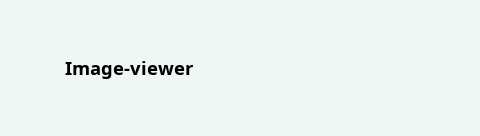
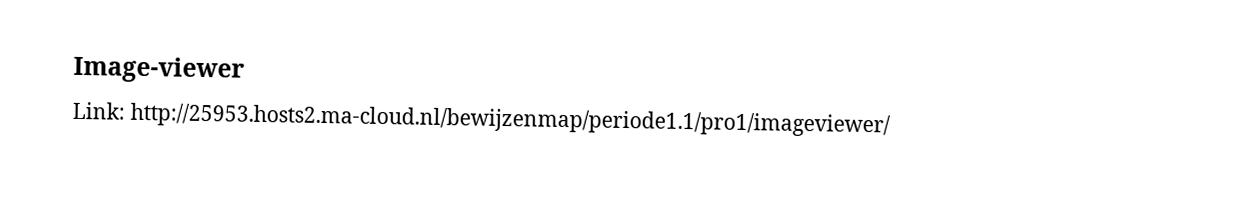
+ Link: http://25953.hosts2.ma-cloud.nl/bewijzenmap/periode1.1/pro1/imageviewer/

